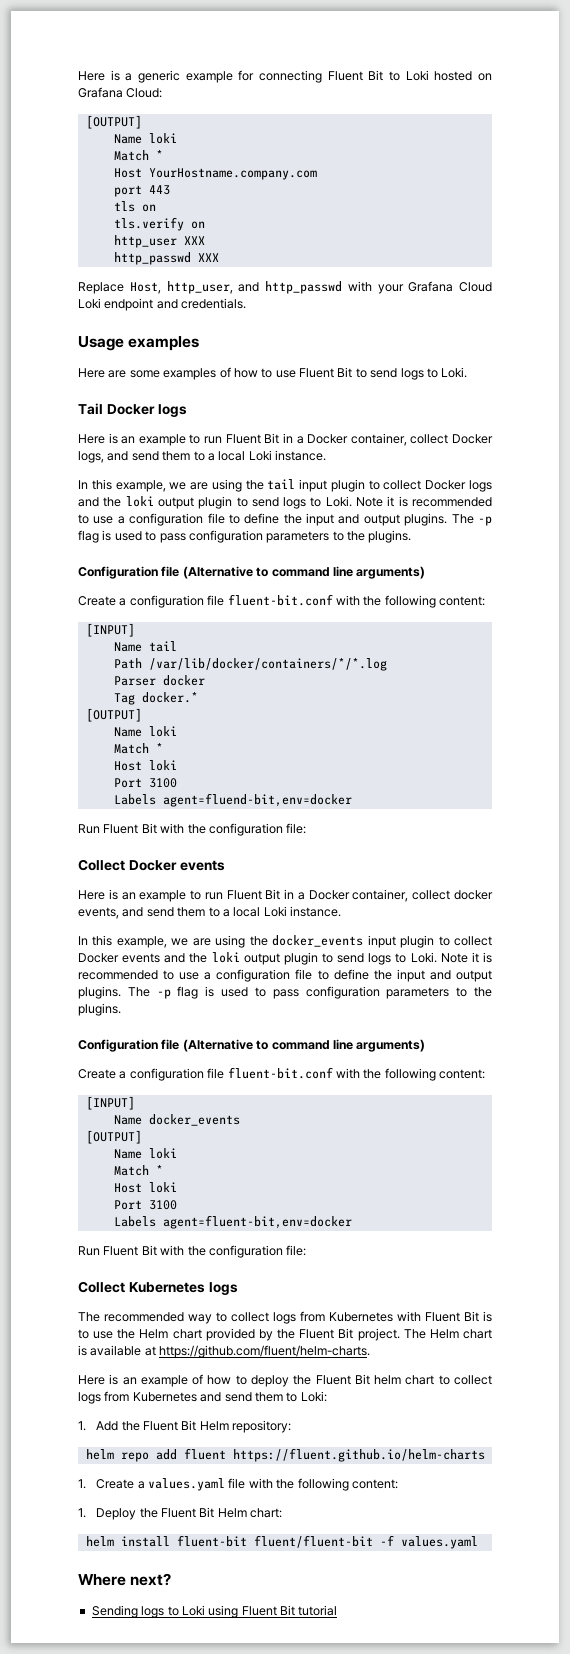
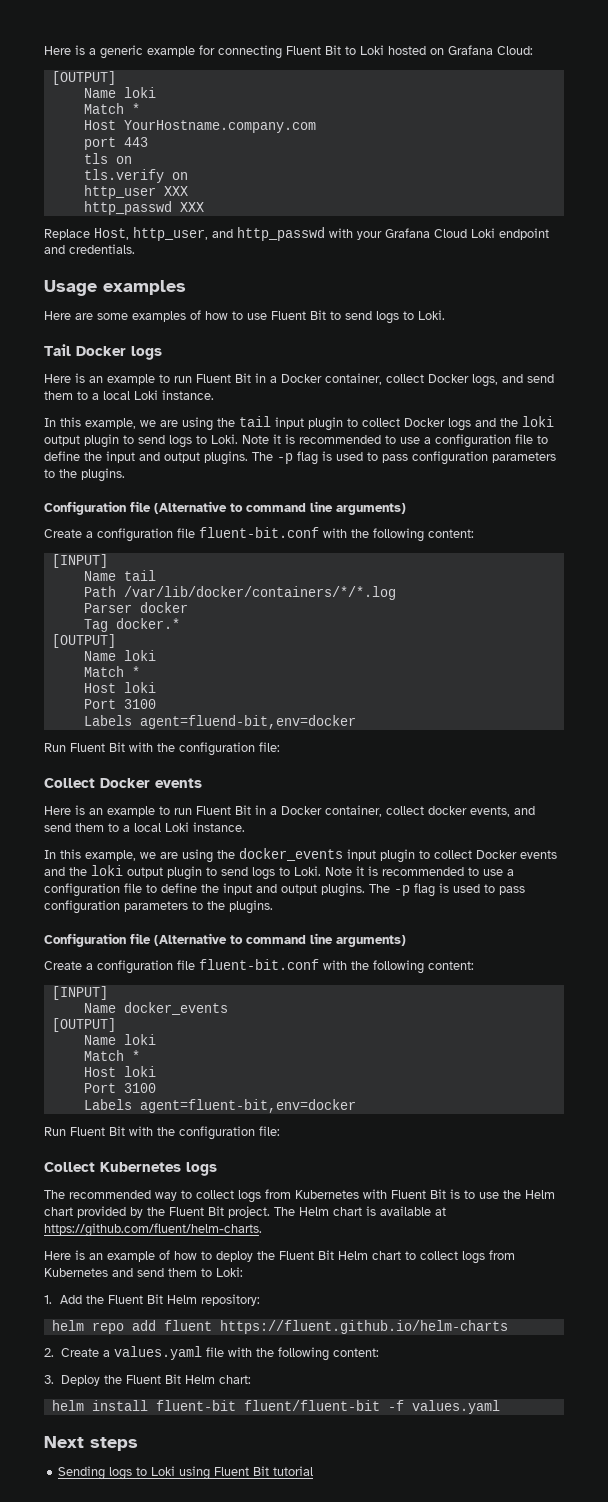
- Here is an example of how to deploy the Fluent Bit helm chart to collect logs from Kubernetes and send them to Loki:
+ Here is an example of how to deploy the Fluent Bit Helm chart to collect logs from Kubernetes and send them to Loki:
- 1. Create a values.yaml file with the following content:
+ 2. Create a values.yaml file with the following content:
- 1. Deploy the Fluent Bit Helm chart:
+ 3. Deploy the Fluent Bit Helm chart:
- Where next?
+ Next steps

